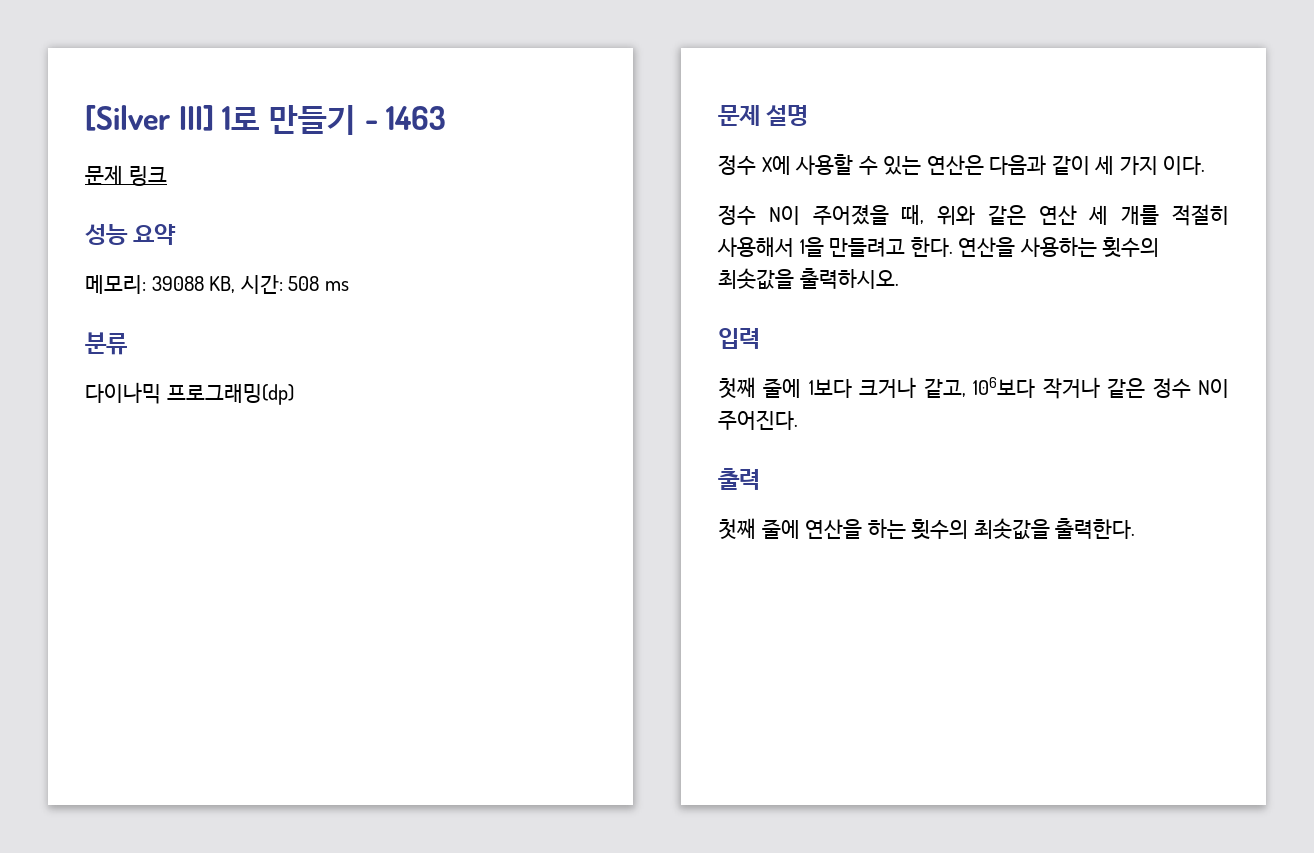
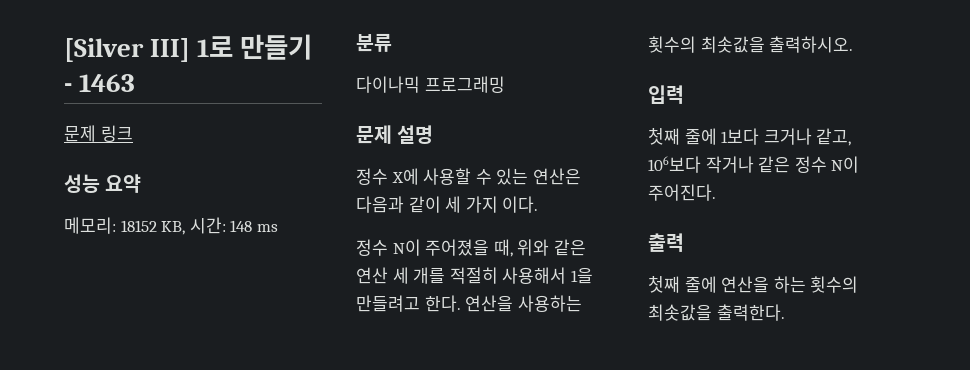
- 메모리: 39088 KB, 시간: 508 ms
+ 메모리: 18152 KB, 시간: 148 ms
- 다이나믹 프로그래밍(dp)
+ 다이나믹 프로그래밍

